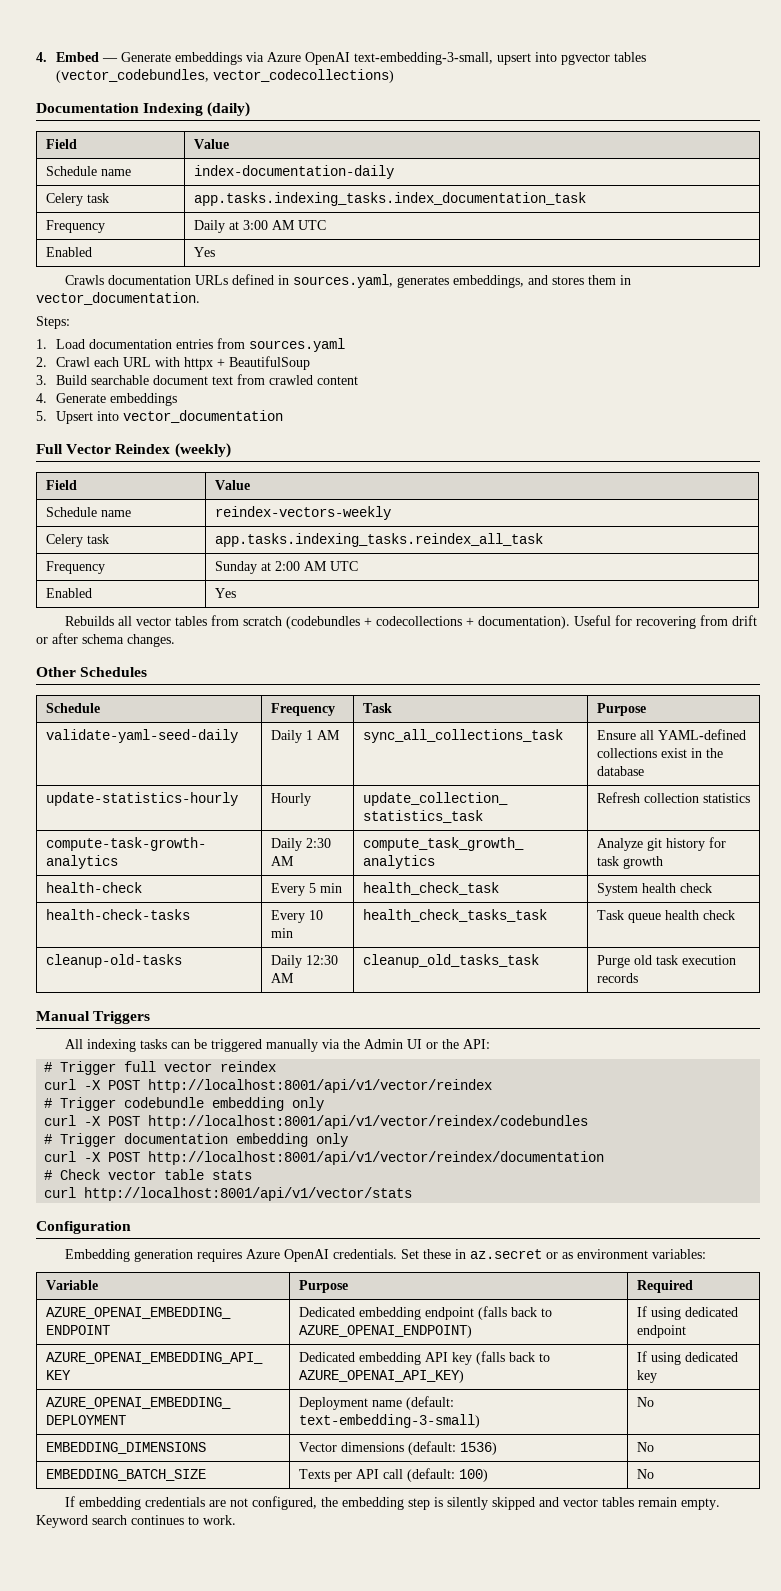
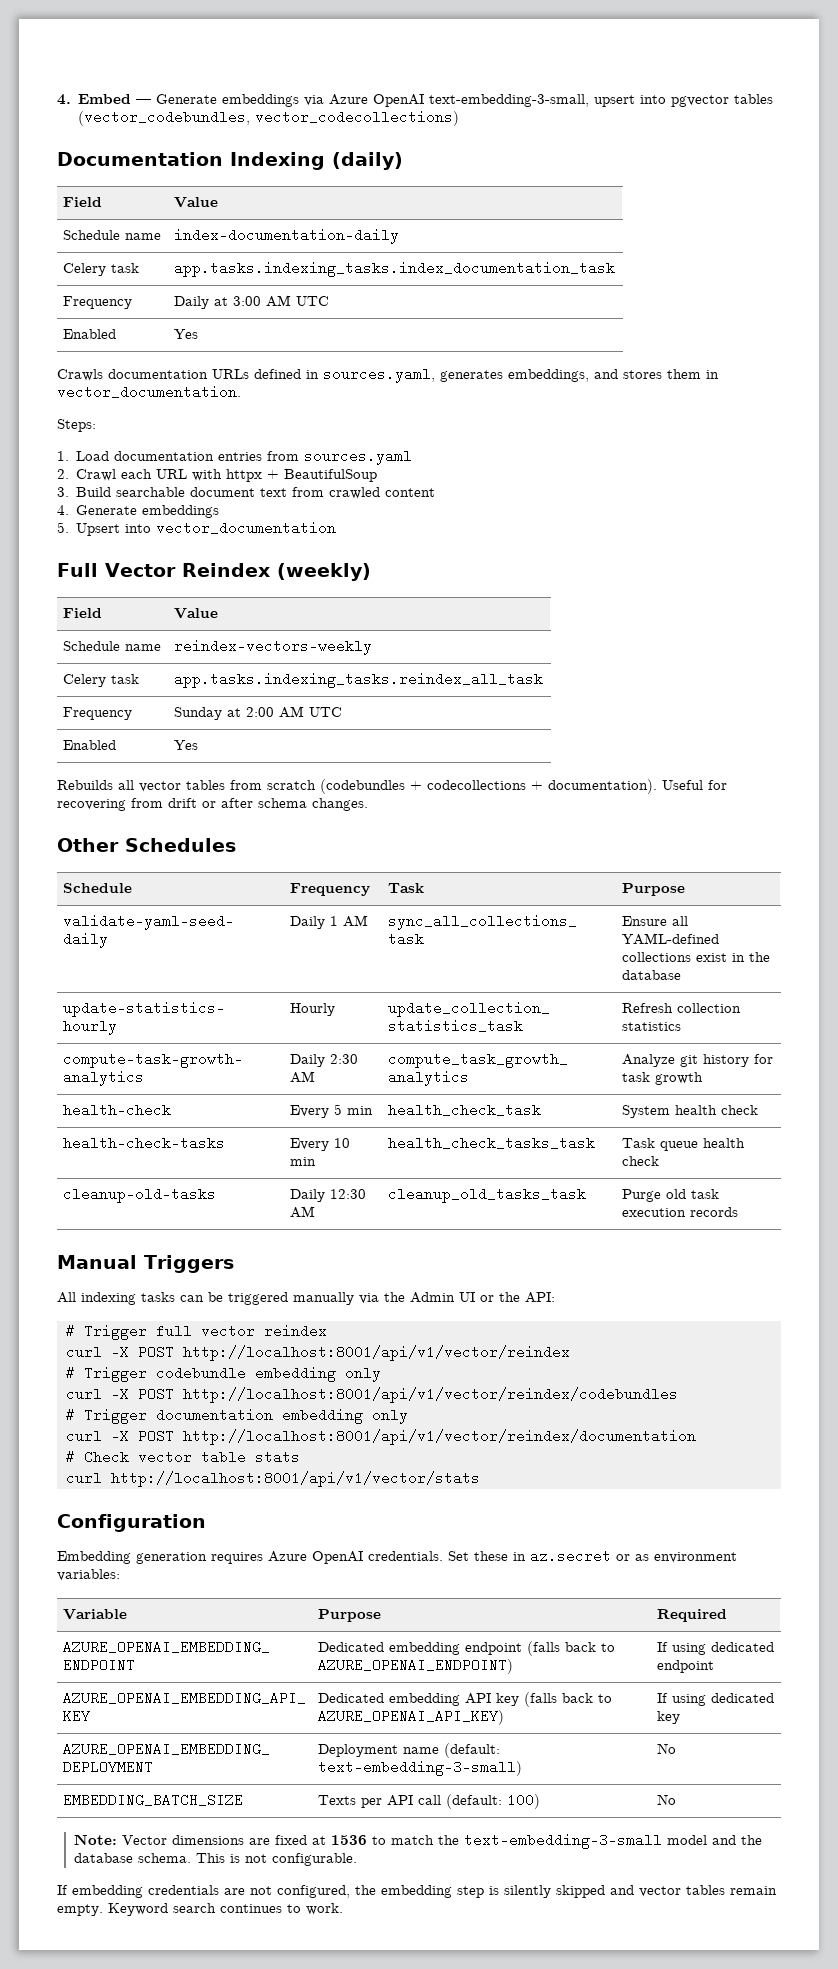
- EMBEDDING_DIMENSIONS | Vector dimensions (default: 1536) | No
+ Note: Vector dimensions are fixed at 1536 to match the text-embedding-3-small model and the database schema. This is not configurable.

